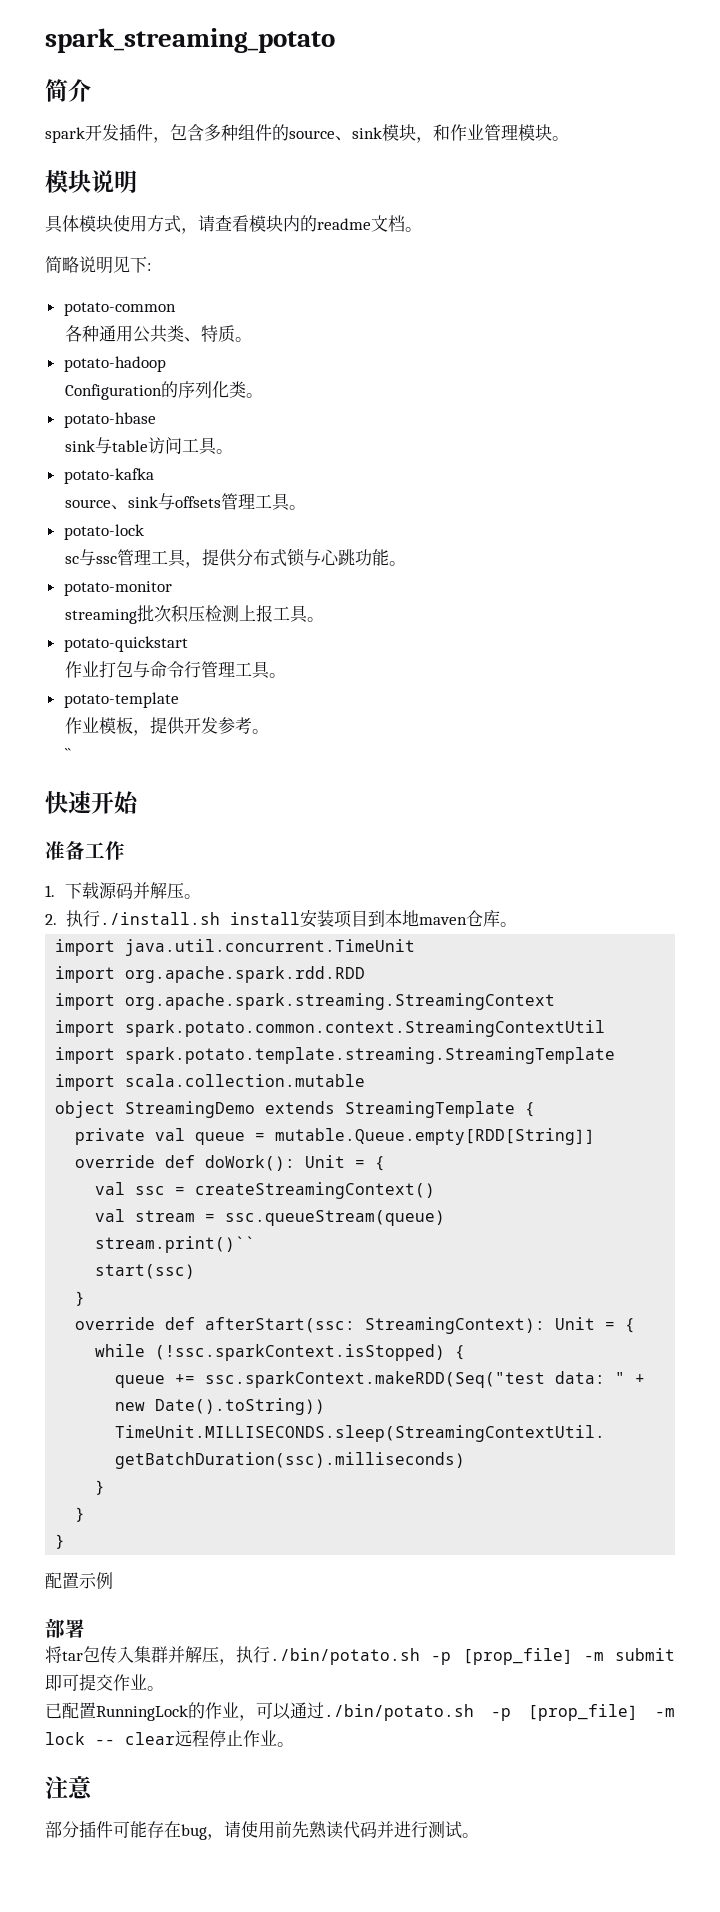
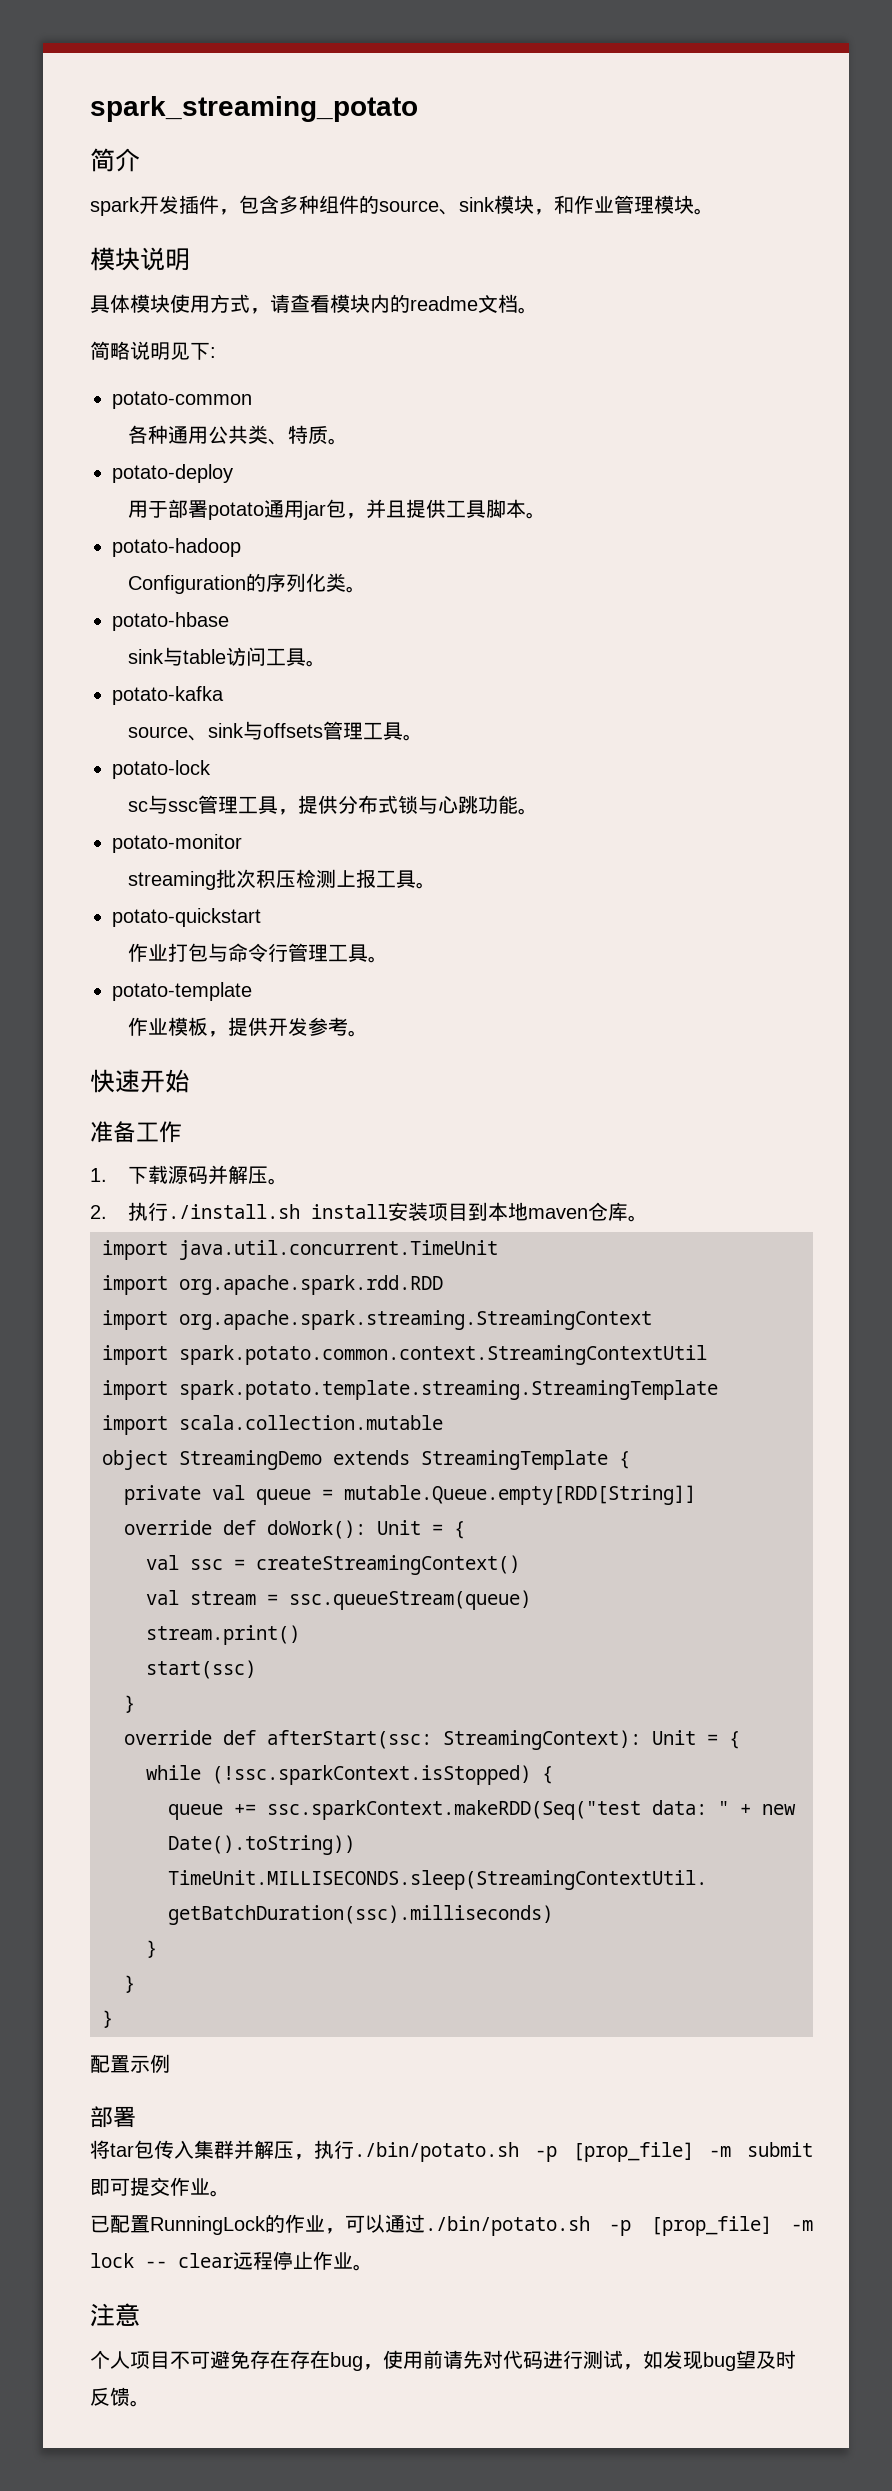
+ potato-deploy
+ 用于部署potato通用jar包，并且提供工具脚本。
- ``
- stream.print()``
+ stream.print()
- 部分插件可能存在bug，请使用前先熟读代码并进行测试。
+ 个人项目不可避免存在存在bug，使用前请先对代码进行测试，如发现bug望及时反馈。

